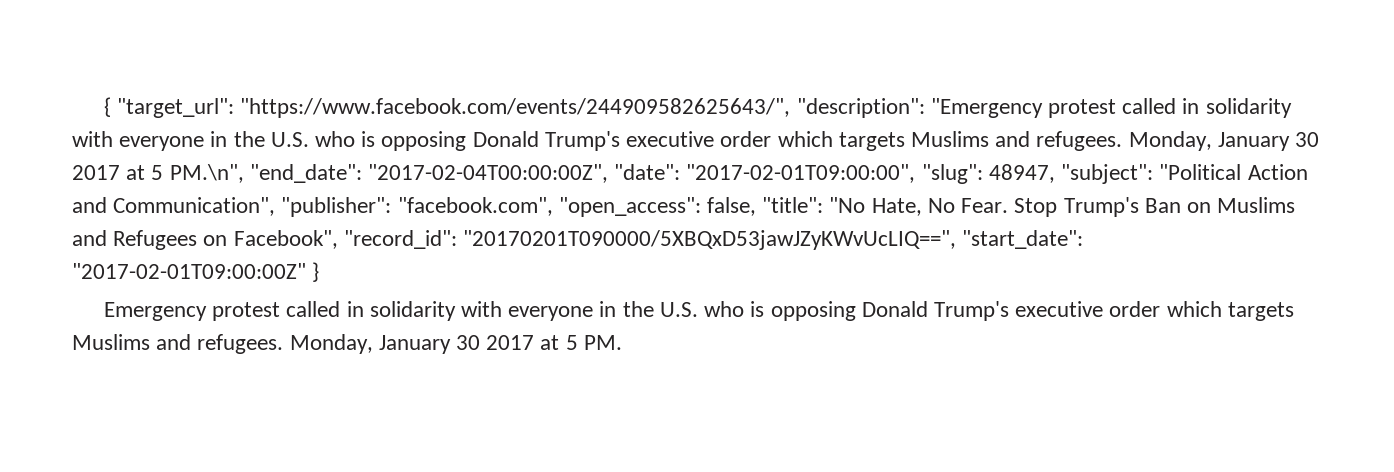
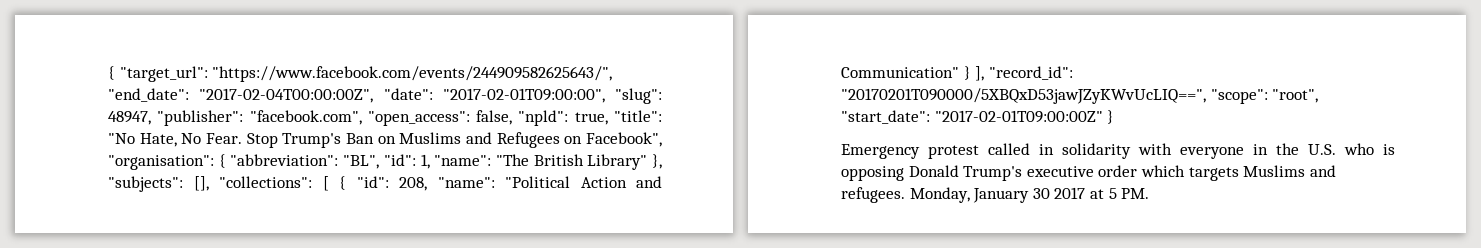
- { "target_url": "https://www.facebook.com/events/244909582625643/", "description": "Emergency protest called in solidarity with everyone in the U.S. who is opposing Donald Trump's executive order which targets Muslims and refugees. Monday, January 30 2017 at 5 PM.\n", "end_date": "2017-02-04T00:00:00Z", "date": "2017-02-01T09:00:00", "slug": 48947, "subject": "Political Action and Communication", "publisher": "facebook.com", "open_access": false, "title": "No Hate, No Fear.
+ { "target_url": "https://www.facebook.com/events/244909582625643/", "end_date": "2017-02-04T00:00:00Z", "date": "2017-02-01T09:00:00", "slug": 48947, "publisher": "facebook.com", "open_access": false, "npld": true, "title": "No Hate, No Fear.
- Stop Trump's Ban on Muslims and Refugees on Facebook", "record_id": "20170201T090000/5XBQxD53jawJZyKWvUcLIQ==", "start_date": "2017-02-01T09:00:00Z" }
+ Stop Trump's Ban on Muslims and Refugees on Facebook", "organisation": { "abbreviation": "BL", "id": 1, "name": "The British Library" }, "subjects": [], "collections": [ { "id": 208, "name": "Political Action and Communication" } ], "record_id": "20170201T090000/5XBQxD53jawJZyKWvUcLIQ==", "scope": "root", "start_date": "2017-02-01T09:00:00Z" }

